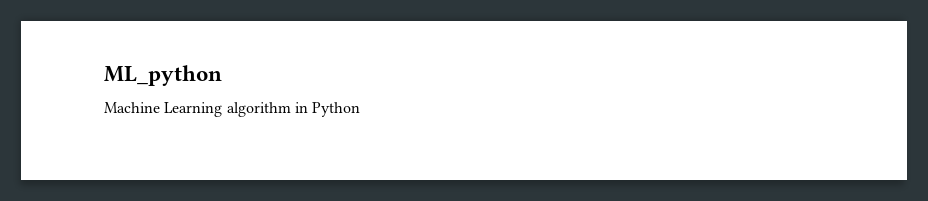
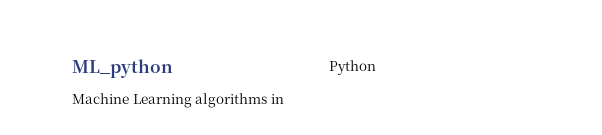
- Machine Learning algorithm in Python
+ Machine Learning algorithms in Python

